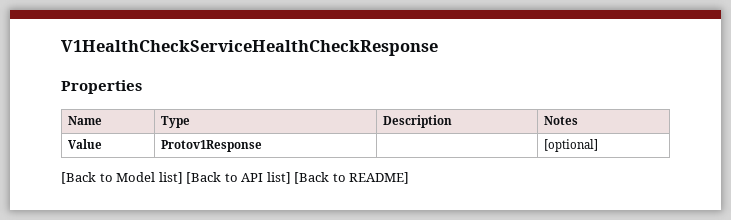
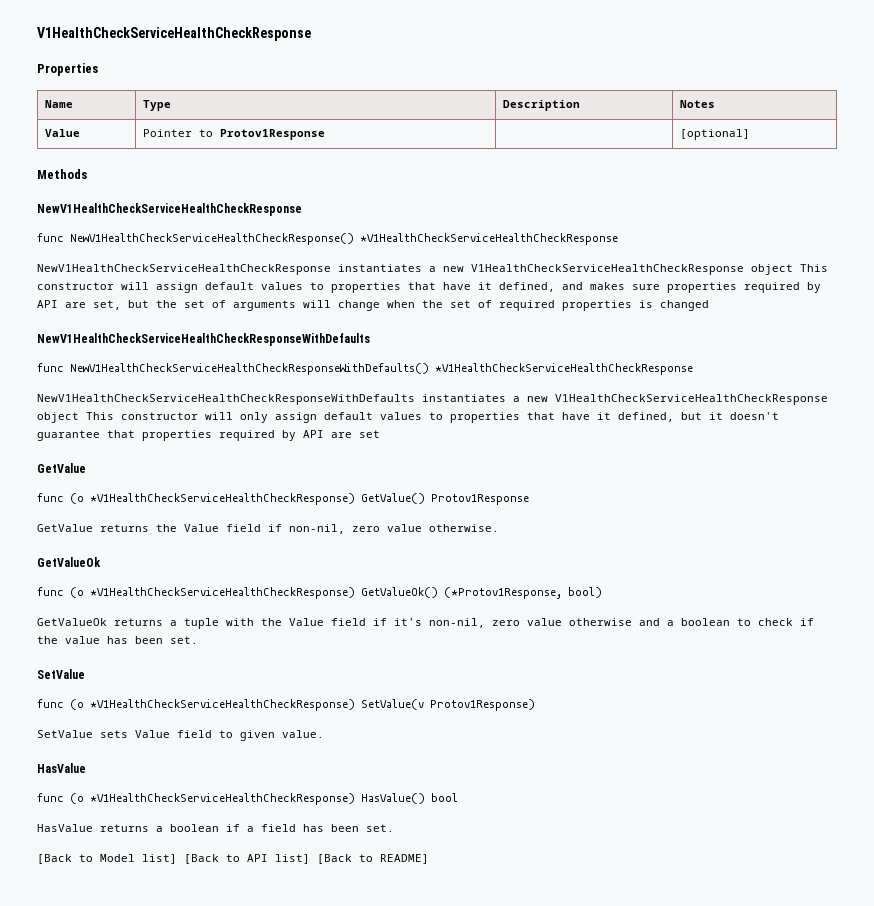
- Value | Protov1Response | | [optional]
+ Value | Pointer to Protov1Response | | [optional]
+ Methods
+ NewV1HealthCheckServiceHealthCheckResponse
+ func NewV1HealthCheckServiceHealthCheckResponse() *V1HealthCheckServiceHealthCheckResponse
+ NewV1HealthCheckServiceHealthCheckResponse instantiates a new V1HealthCheckServiceHealthCheckResponse object This constructor will assign default values to properties that have it defined, and makes sure properties required by API are set, but the set of arguments will change when the set of required properties is changed
+ NewV1HealthCheckServiceHealthCheckResponseWithDefaults
+ func NewV1HealthCheckServiceHealthCheckResponseWithDefaults() *V1HealthCheckServiceHealthCheckResponse
+ NewV1HealthCheckServiceHealthCheckResponseWithDefaults instantiates a new V1HealthCheckServiceHealthCheckResponse object This constructor will only assign default values to properties that have it defined, but it doesn't guarantee that properties required by API are set
+ GetValue
+ func (o *V1HealthCheckServiceHealthCheckResponse) GetValue() Protov1Response
+ GetValue returns the Value field if non-nil, zero value otherwise.
+ GetValueOk
+ func (o *V1HealthCheckServiceHealthCheckResponse) GetValueOk() (*Protov1Response, bool)
+ GetValueOk returns a tuple with the Value field if it's non-nil, zero value otherwise and a boolean to check if the value has been set.
+ SetValue
+ func (o *V1HealthCheckServiceHealthCheckResponse) SetValue(v Protov1Response)
+ SetValue sets Value field to given value.
+ HasValue
+ func (o *V1HealthCheckServiceHealthCheckResponse) HasValue() bool
+ HasValue returns a boolean if a field has been set.

